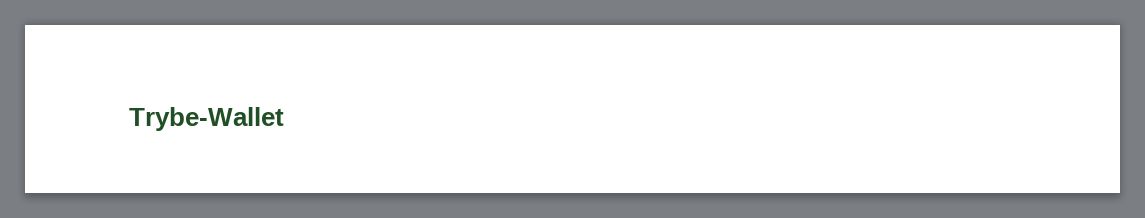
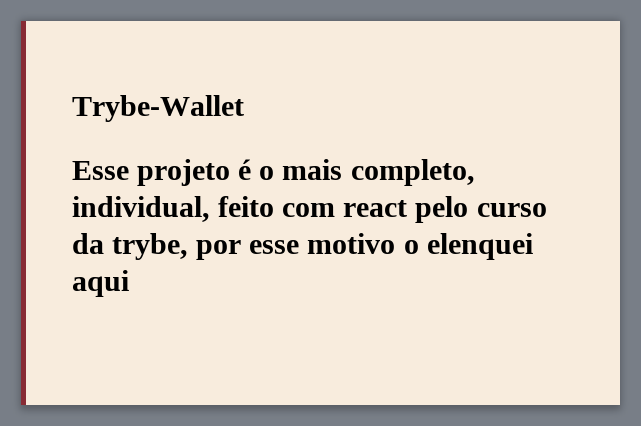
+ Esse projeto é o mais completo, individual, feito com react pelo curso da trybe, por esse motivo o elenquei aqui

